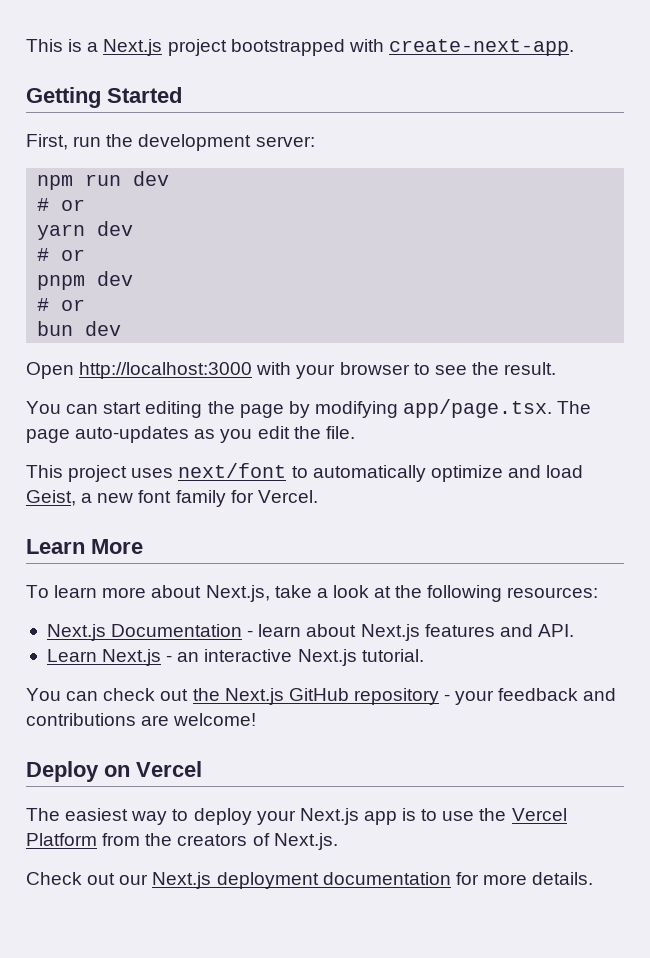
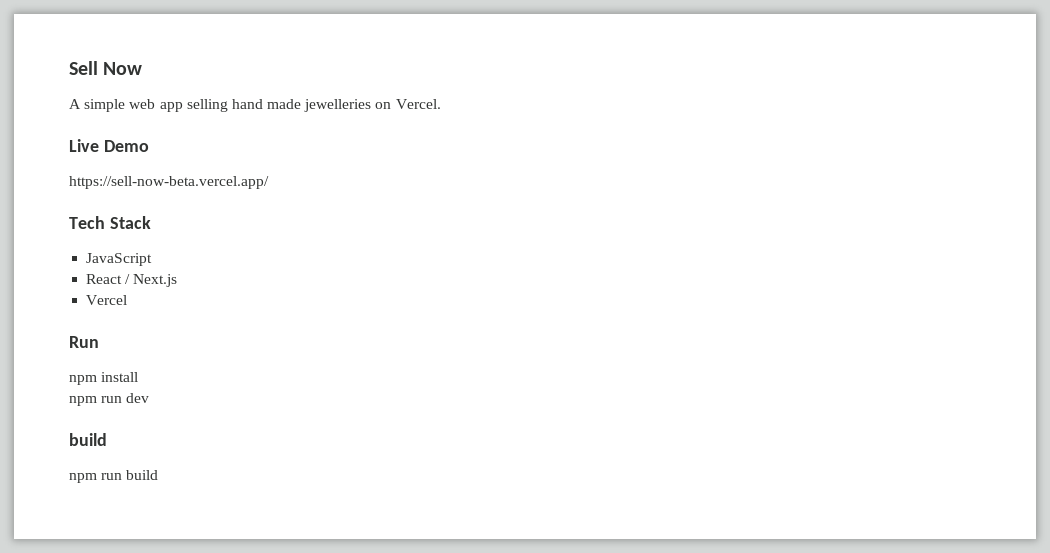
- This is a Next.js project bootstrapped with create-next-app.
- Getting Started
- First, run the development server:
+ Sell Now
+ A simple web app selling hand made jewelleries on Vercel.
+ Live Demo
+ https://sell-now-beta.vercel.app/
+ Tech Stack
+ JavaScript
+ React / Next.js
+ Vercel
+ Run
+ npm install
  npm run dev
- # or
- yarn dev
- # or
- pnpm dev
- # or
- bun dev
- Open http://localhost:3000 with your browser to see the result.
- You can start editing the page by modifying app/page.tsx. The page auto-updates as you edit the file.
- This project uses next/font to automatically optimize and load Geist, a new font family for Vercel.
- Learn More
- To learn more about Next.js, take a look at the following resources:
- Next.js Documentation - learn about Next.js features and API.
- Learn Next.js - an interactive Next.js tutorial.
- You can check out the Next.js GitHub repository - your feedback and contributions are welcome!
- Deploy on Vercel
- The easiest way to deploy your Next.js app is to use the Vercel Platform from the creators of Next.js.
- Check out our Next.js deployment documentation for more details.
+ build
+ npm run build

